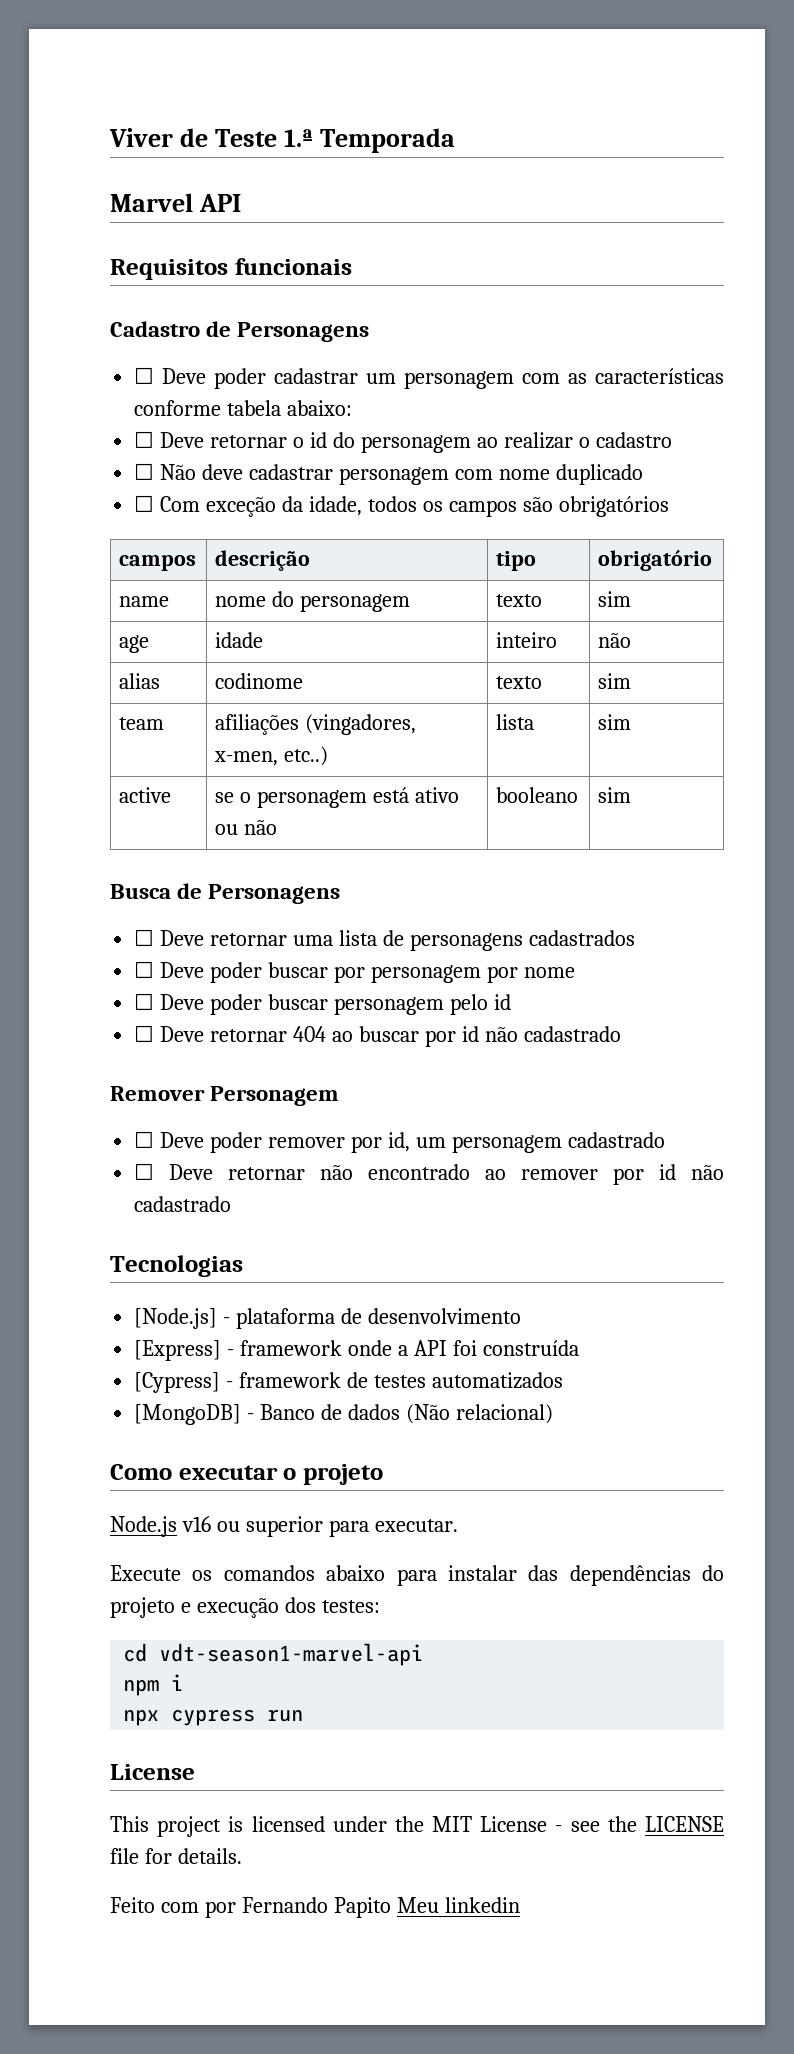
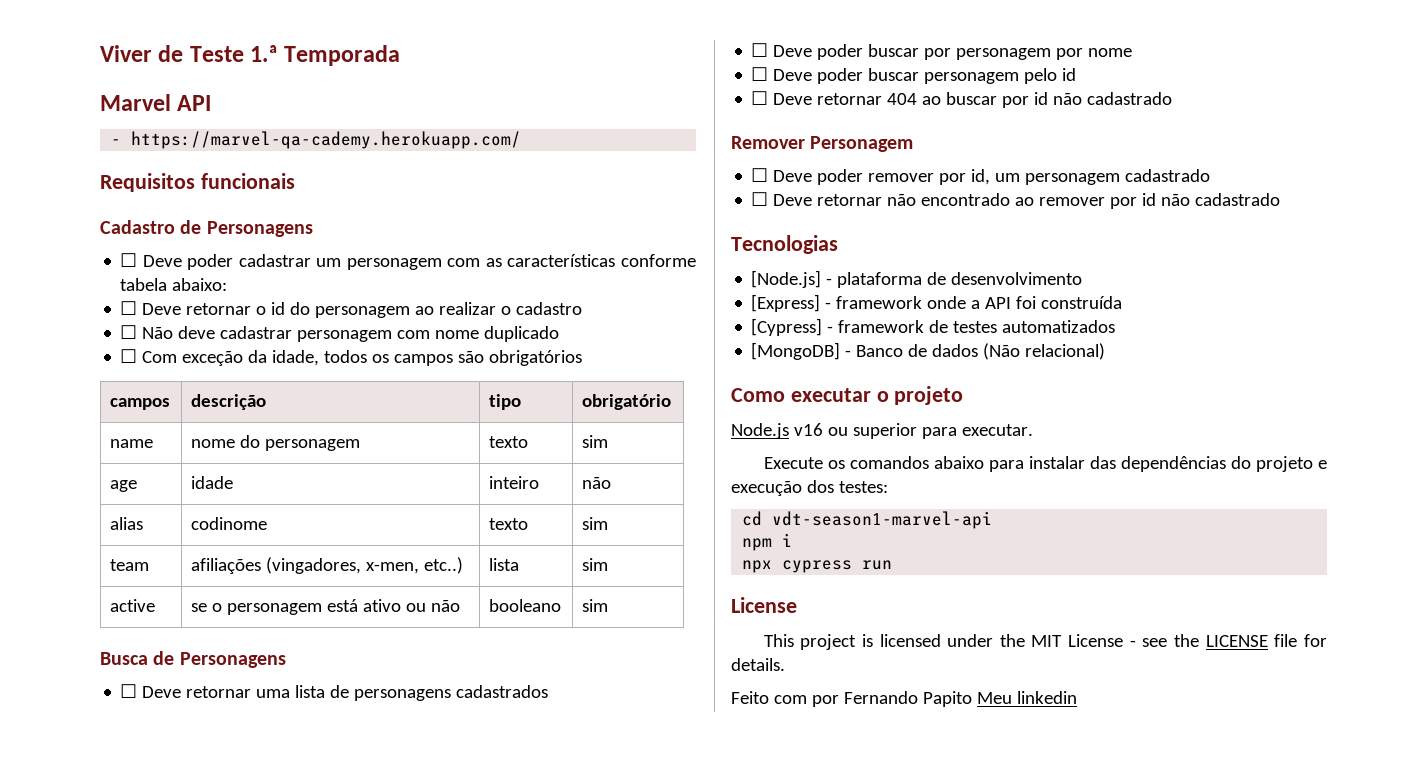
+ - https://marvel-qa-cademy.herokuapp.com/

